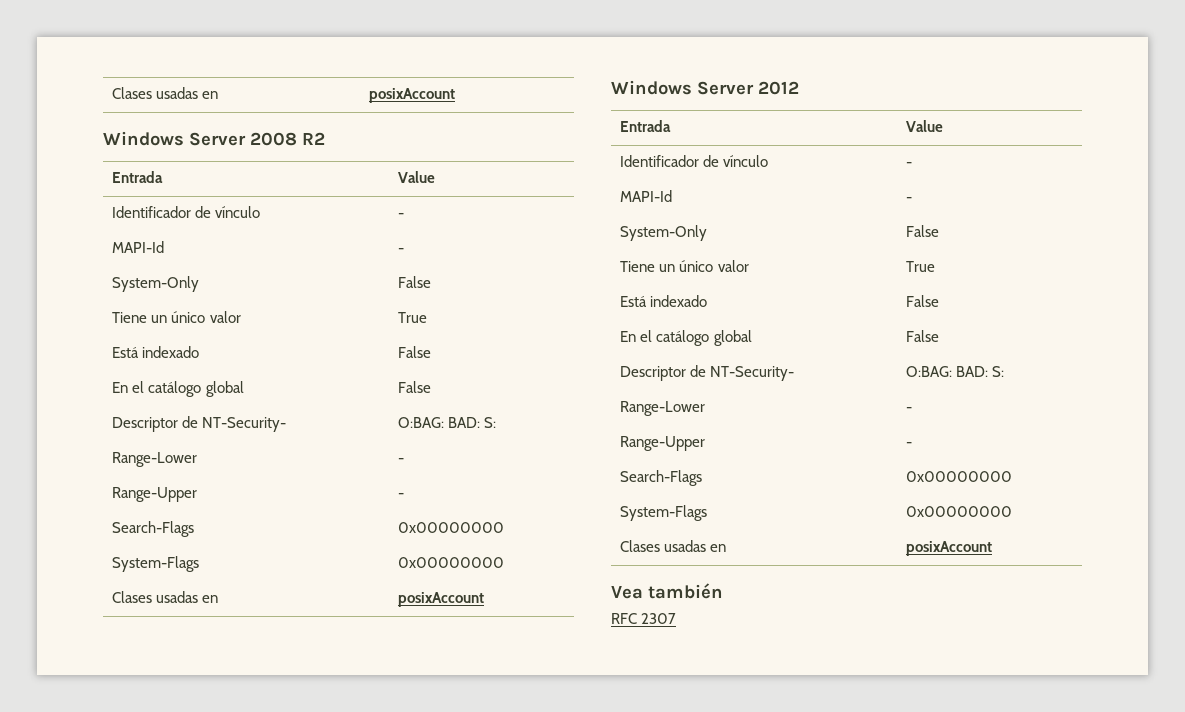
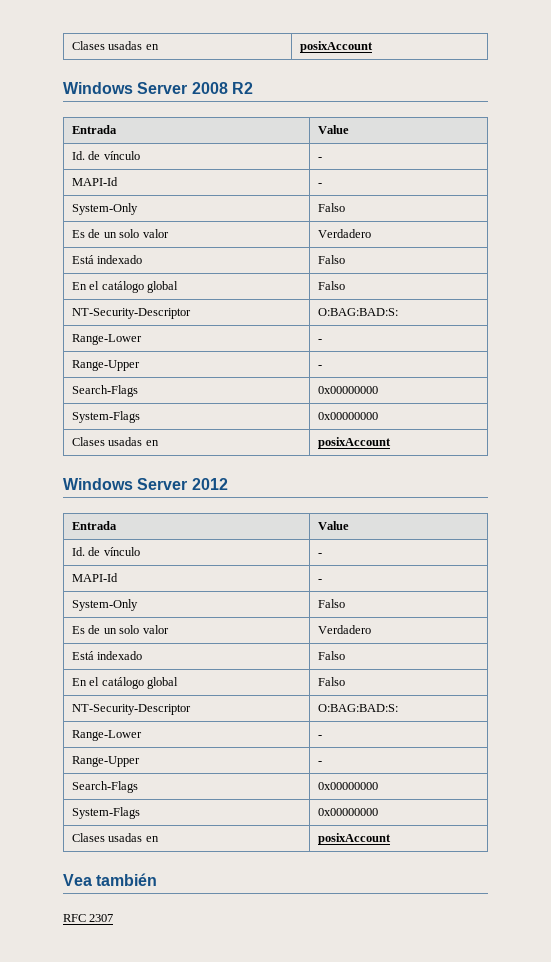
  Windows Server 2008 R2
  Entrada | Value
- Identificador de vínculo | -
+ Id. de vínculo | -
  MAPI-Id | -
- System-Only | False
- Tiene un único valor | True
- Está indexado | False
- En el catálogo global | False
- Descriptor de NT-Security- | O:BAG: BAD: S:
+ System-Only | Falso
+ Es de un solo valor | Verdadero
+ Está indexado | Falso
+ En el catálogo global | Falso
+ NT-Security-Descriptor | O:BAG:BAD:S:
  Windows Server 2012
  Entrada | Value
- Identificador de vínculo | -
+ Id. de vínculo | -
  MAPI-Id | -
- System-Only | False
- Tiene un único valor | True
- Está indexado | False
- En el catálogo global | False
- Descriptor de NT-Security- | O:BAG: BAD: S:
+ System-Only | Falso
+ Es de un solo valor | Verdadero
+ Está indexado | Falso
+ En el catálogo global | Falso
+ NT-Security-Descriptor | O:BAG:BAD:S:

